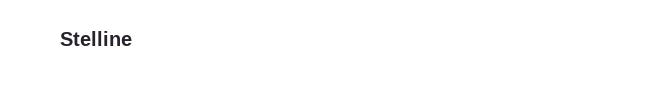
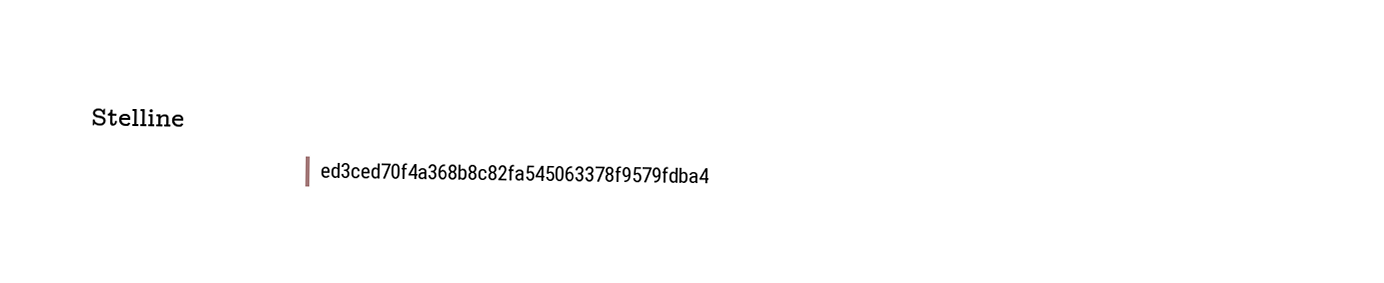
+ ed3ced70f4a368b8c82fa545063378f9579fdba4

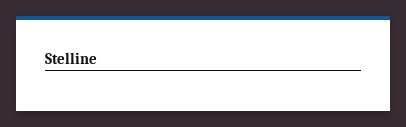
- ed3ced70f4a368b8c82fa545063378f9579fdba4

